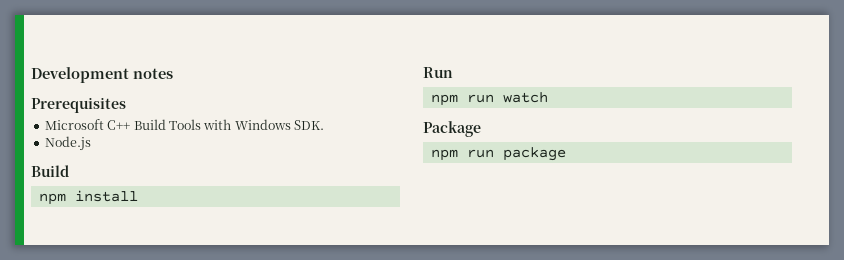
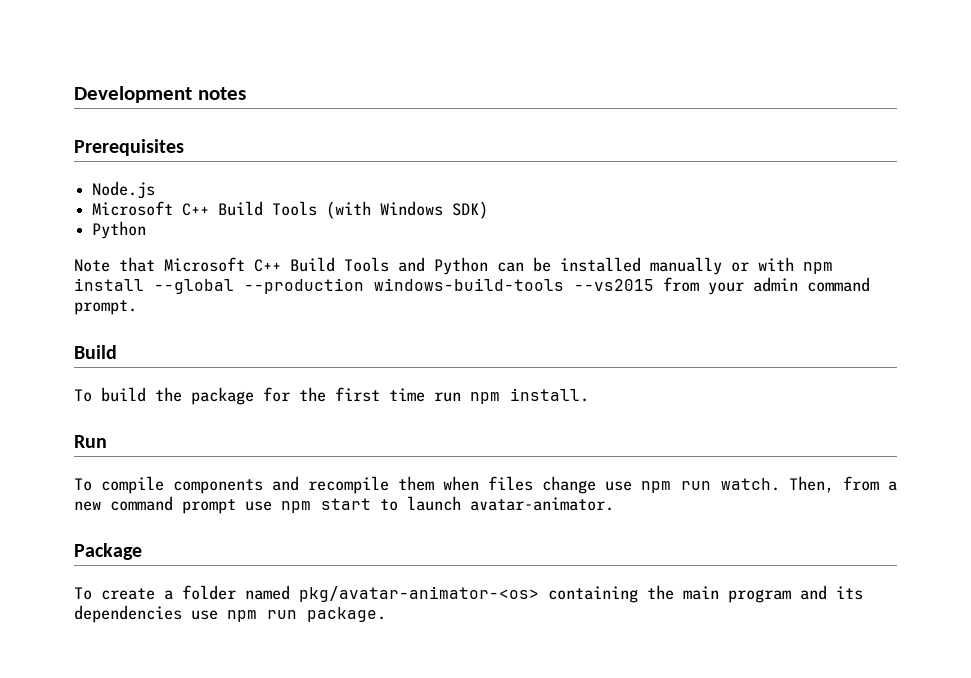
- Microsoft C++ Build Tools with Windows SDK.
  Node.js
+ Microsoft C++ Build Tools (with Windows SDK)
+ Python
+ Note that Microsoft C++ Build Tools and Python can be installed manually or with npm install --global --production windows-build-tools --vs2015 from your admin command prompt.
  Build
- npm install
+ To build the package for the first time run npm install.
  Run
- npm run watch
+ To compile components and recompile them when files change use npm run watch. Then, from a new command prompt use npm start to launch avatar-animator.
  Package
- npm run package
+ To create a folder named pkg/avatar-animator-<os> containing the main program and its dependencies use npm run package.

